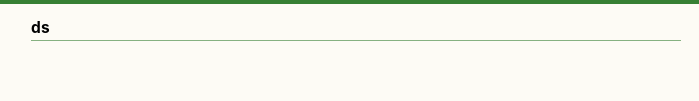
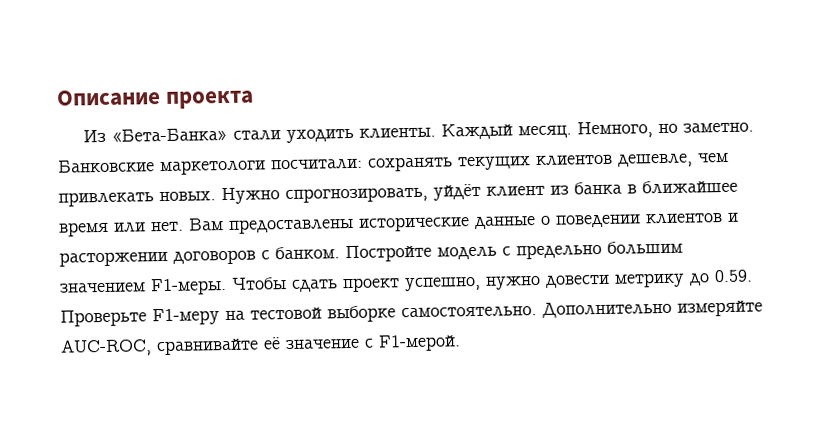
- ds
+ Описание проекта
+ Из «Бета-Банка» стали уходить клиенты. Каждый месяц. Немного, но заметно. Банковские маркетологи посчитали: сохранять текущих клиентов дешевле, чем привлекать новых. Нужно спрогнозировать, уйдёт клиент из банка в ближайшее время или нет. Вам предоставлены исторические данные о поведении клиентов и расторжении договоров с банком. Постройте модель с предельно большим значением F1-меры. Чтобы сдать проект успешно, нужно довести метрику до 0.59. Проверьте F1-меру на тестовой выборке самостоятельно. Дополнительно измеряйте AUC-ROC, сравнивайте её значение с F1-мерой.

